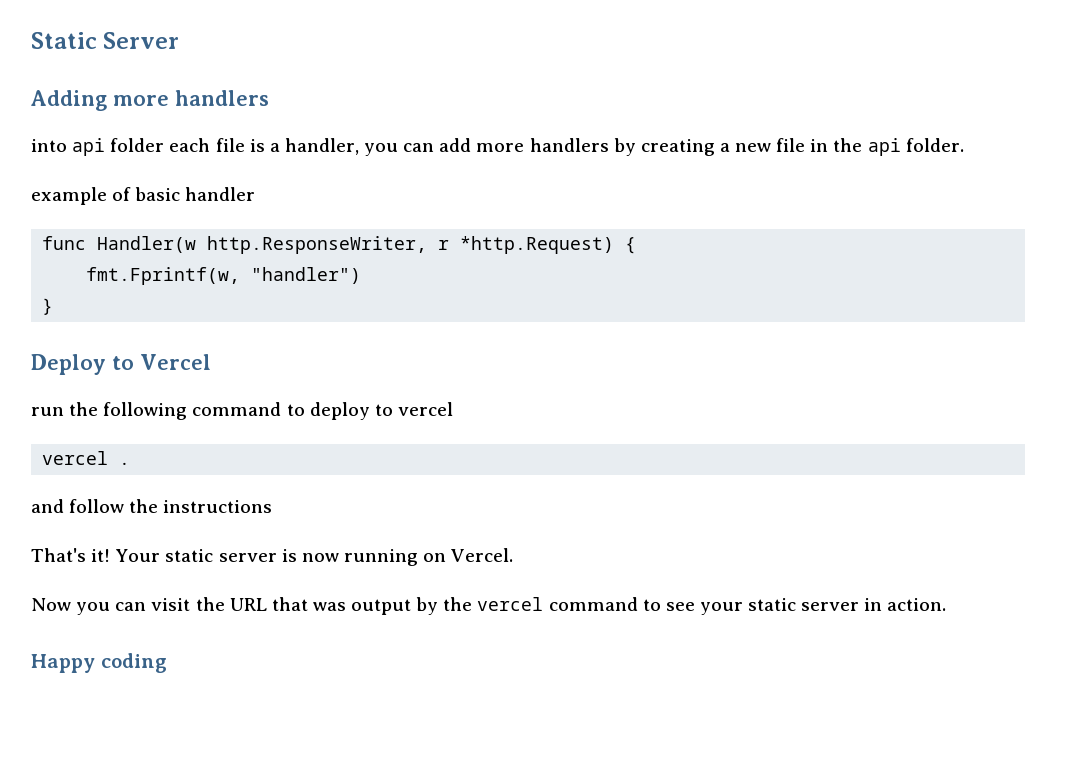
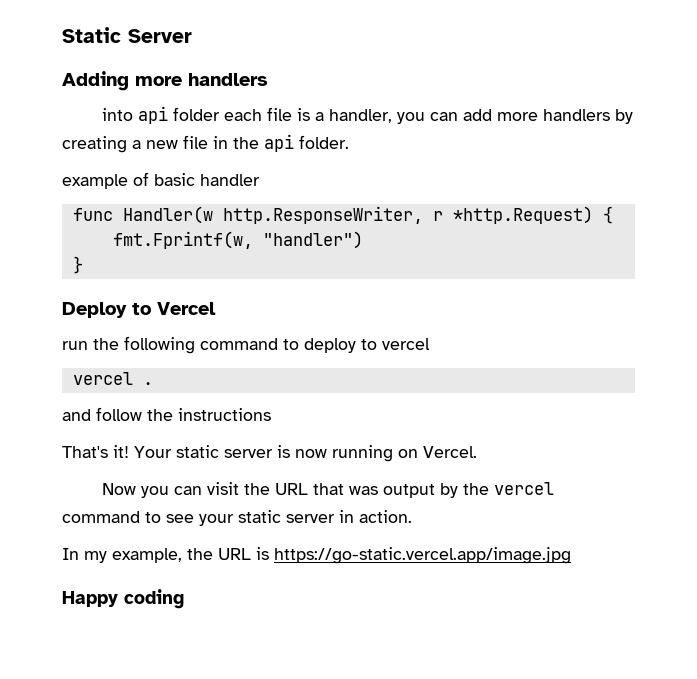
+ In my example, the URL is https://go-static.vercel.app/image.jpg

